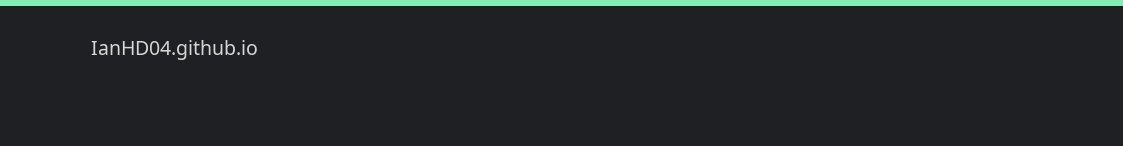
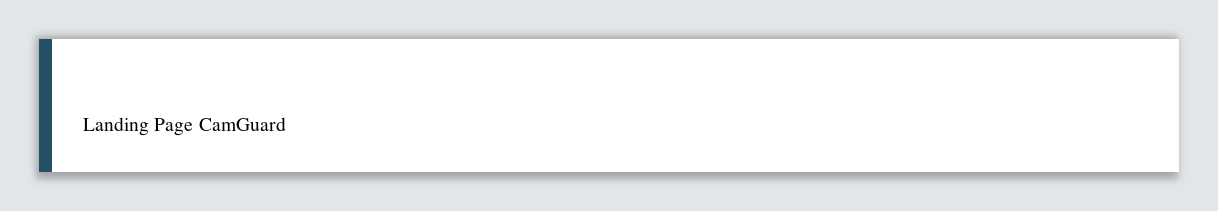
- IanHD04.github.io
+ Landing Page CamGuard

